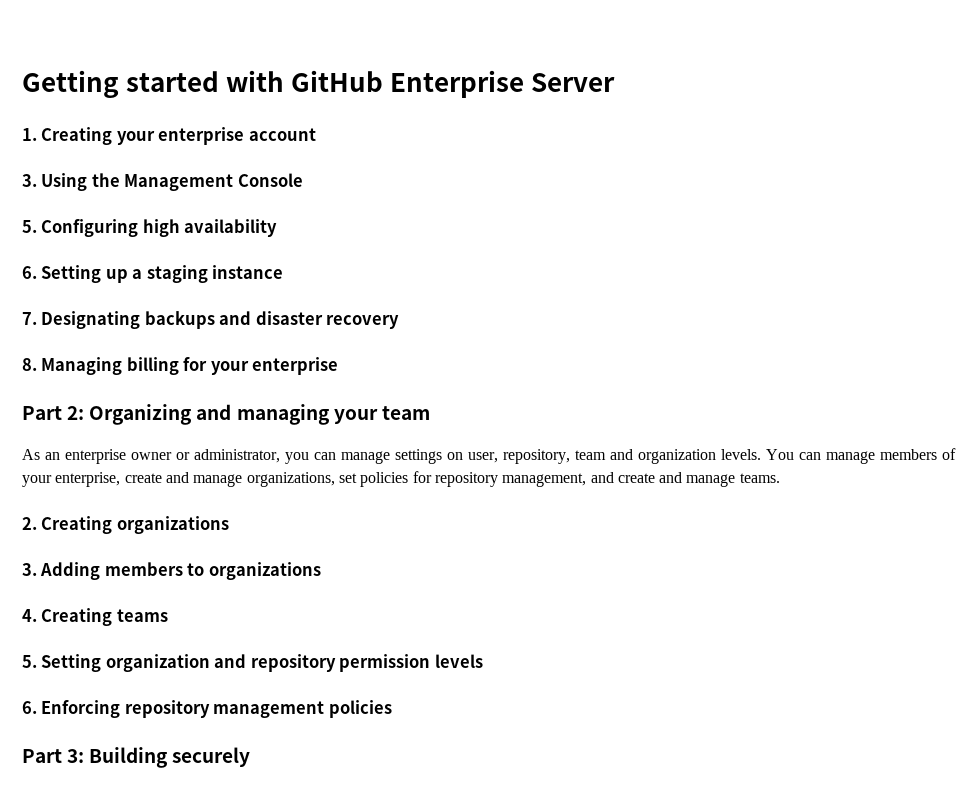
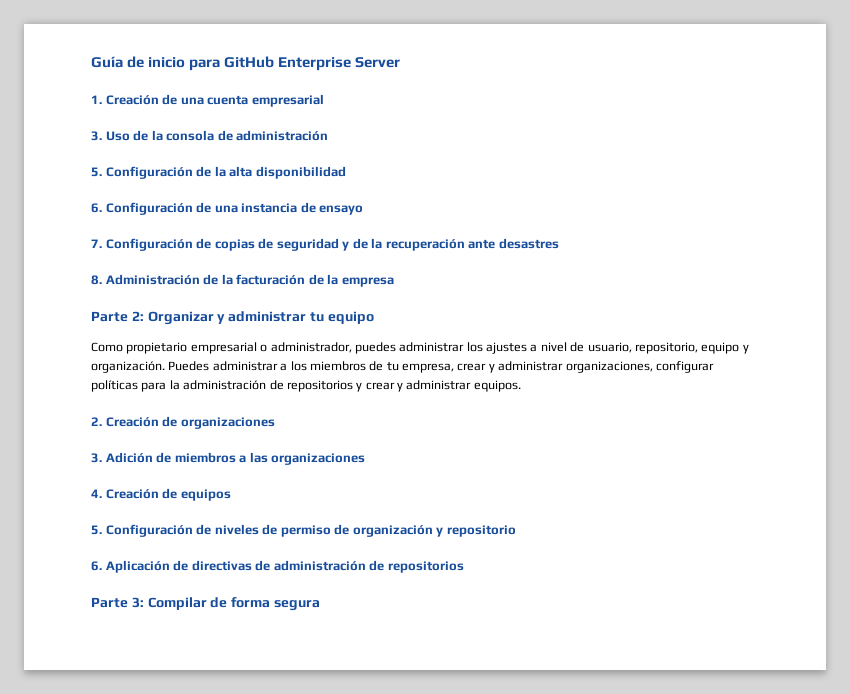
- Getting started with GitHub Enterprise Server
+ Guía de inicio para GitHub Enterprise Server
- 1. Creating your enterprise account
- 3. Using the Management Console
- 5. Configuring high availability
- 6. Setting up a staging instance
- 7. Designating backups and disaster recovery
- 8. Managing billing for your enterprise
- Part 2: Organizing and managing your team
- As an enterprise owner or administrator, you can manage settings on user, repository, team and organization levels. You can manage members of your enterprise, create and manage organizations, set policies for repository management, and create and manage teams.
- 2. Creating organizations
- 3. Adding members to organizations
- 4. Creating teams
- 5. Setting organization and repository permission levels
- 6. Enforcing repository management policies
- Part 3: Building securely
+ 1. Creación de una cuenta empresarial
+ 3. Uso de la consola de administración
+ 5. Configuración de la alta disponibilidad
+ 6. Configuración de una instancia de ensayo
+ 7. Configuración de copias de seguridad y de la recuperación ante desastres
+ 8. Administración de la facturación de la empresa
+ Parte 2: Organizar y administrar tu equipo
+ Como propietario empresarial o administrador, puedes administrar los ajustes a nivel de usuario, repositorio, equipo y organización. Puedes administrar a los miembros de tu empresa, crear y administrar organizaciones, configurar políticas para la administración de repositorios y crear y administrar equipos.
+ 2. Creación de organizaciones
+ 3. Adición de miembros a las organizaciones
+ 4. Creación de equipos
+ 5. Configuración de niveles de permiso de organización y repositorio
+ 6. Aplicación de directivas de administración de repositorios
+ Parte 3: Compilar de forma segura

